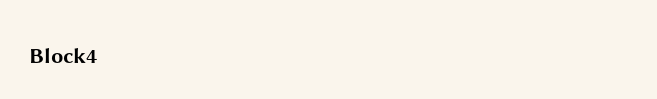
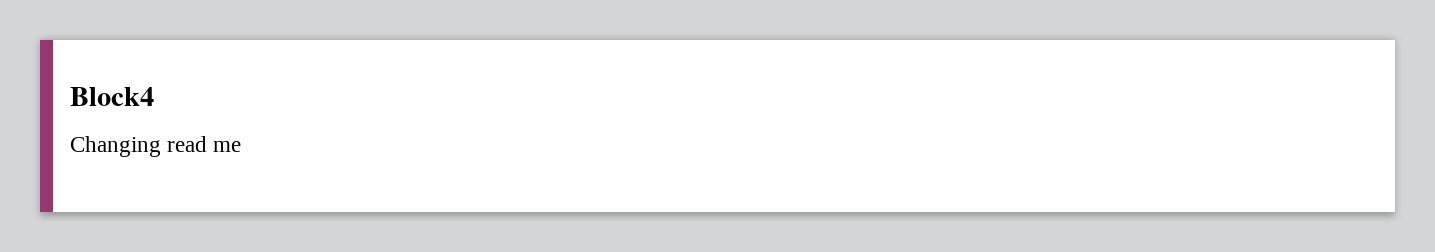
+ Changing read me

